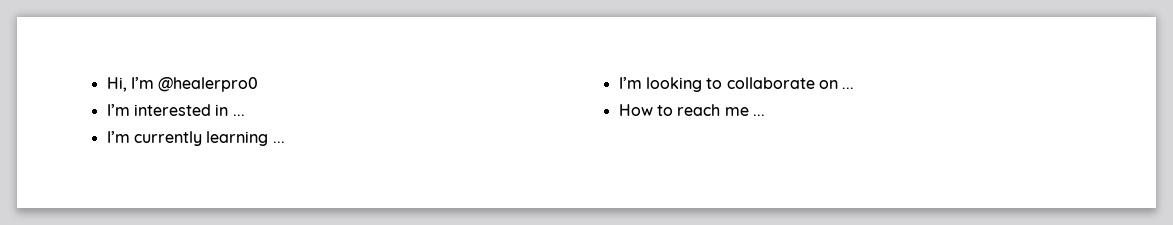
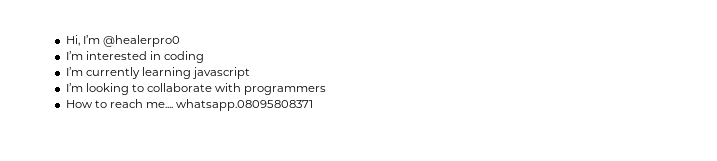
- I’m interested in ...
+ I’m interested in coding
- I’m currently learning ...
+ I’m currently learning javascript
- I’m looking to collaborate on ...
+ I’m looking to collaborate with programmers
- How to reach me ...
+ How to reach me.... whatsapp.08095808371

